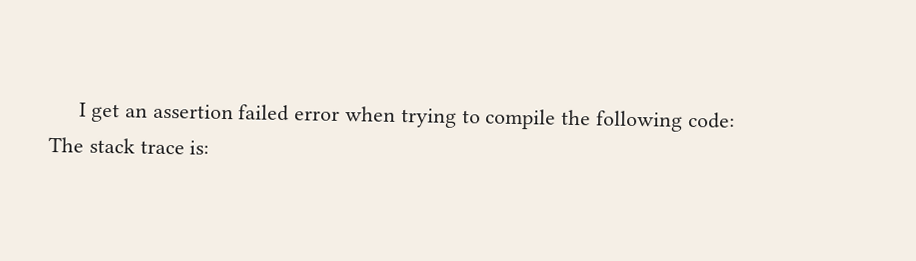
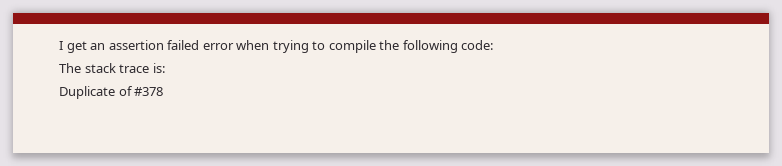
+ Duplicate of #378

